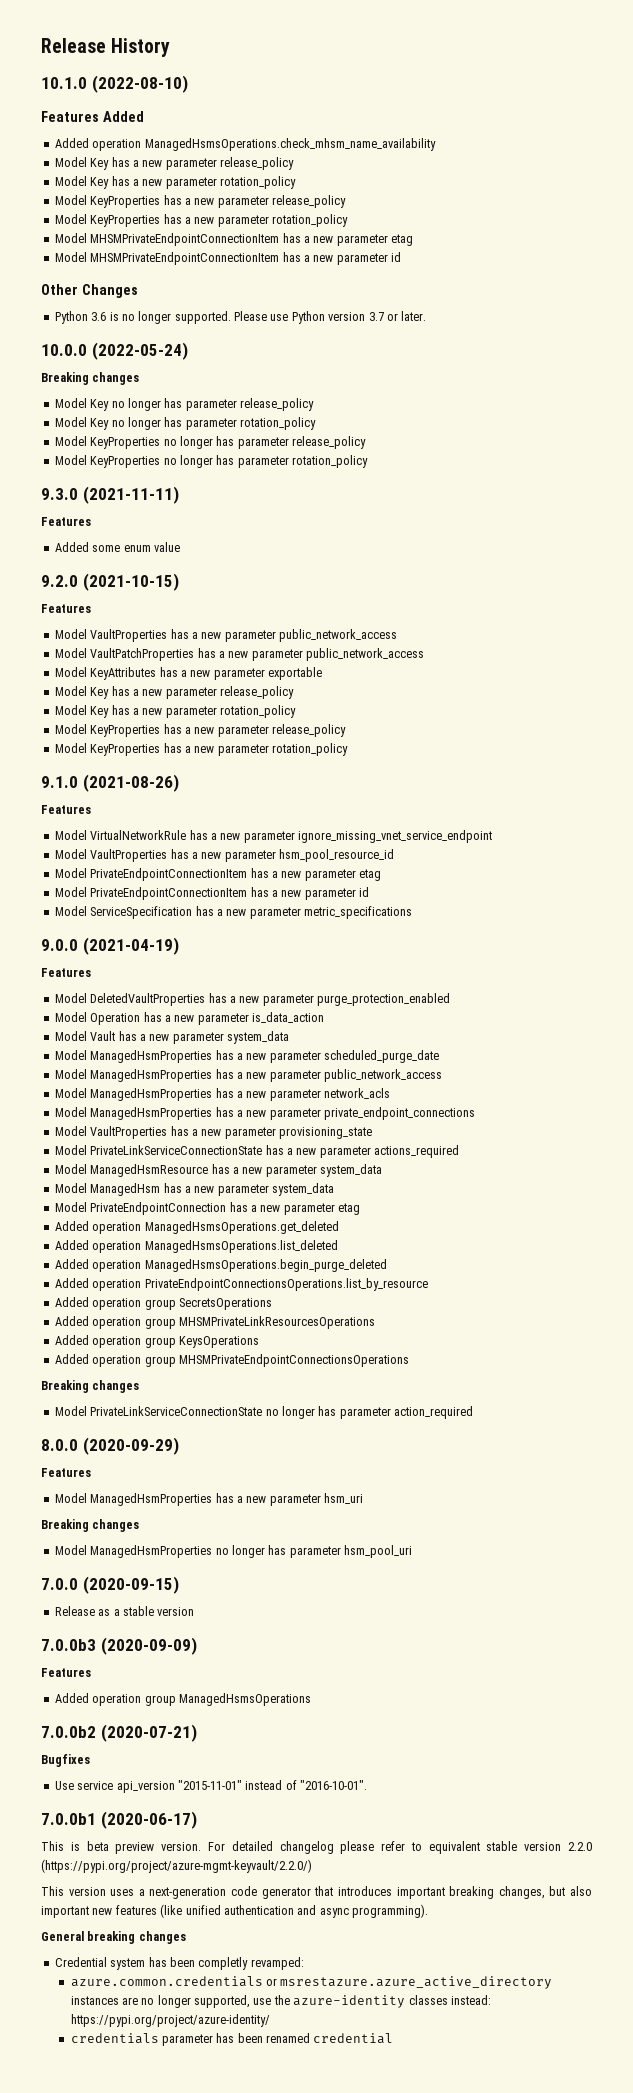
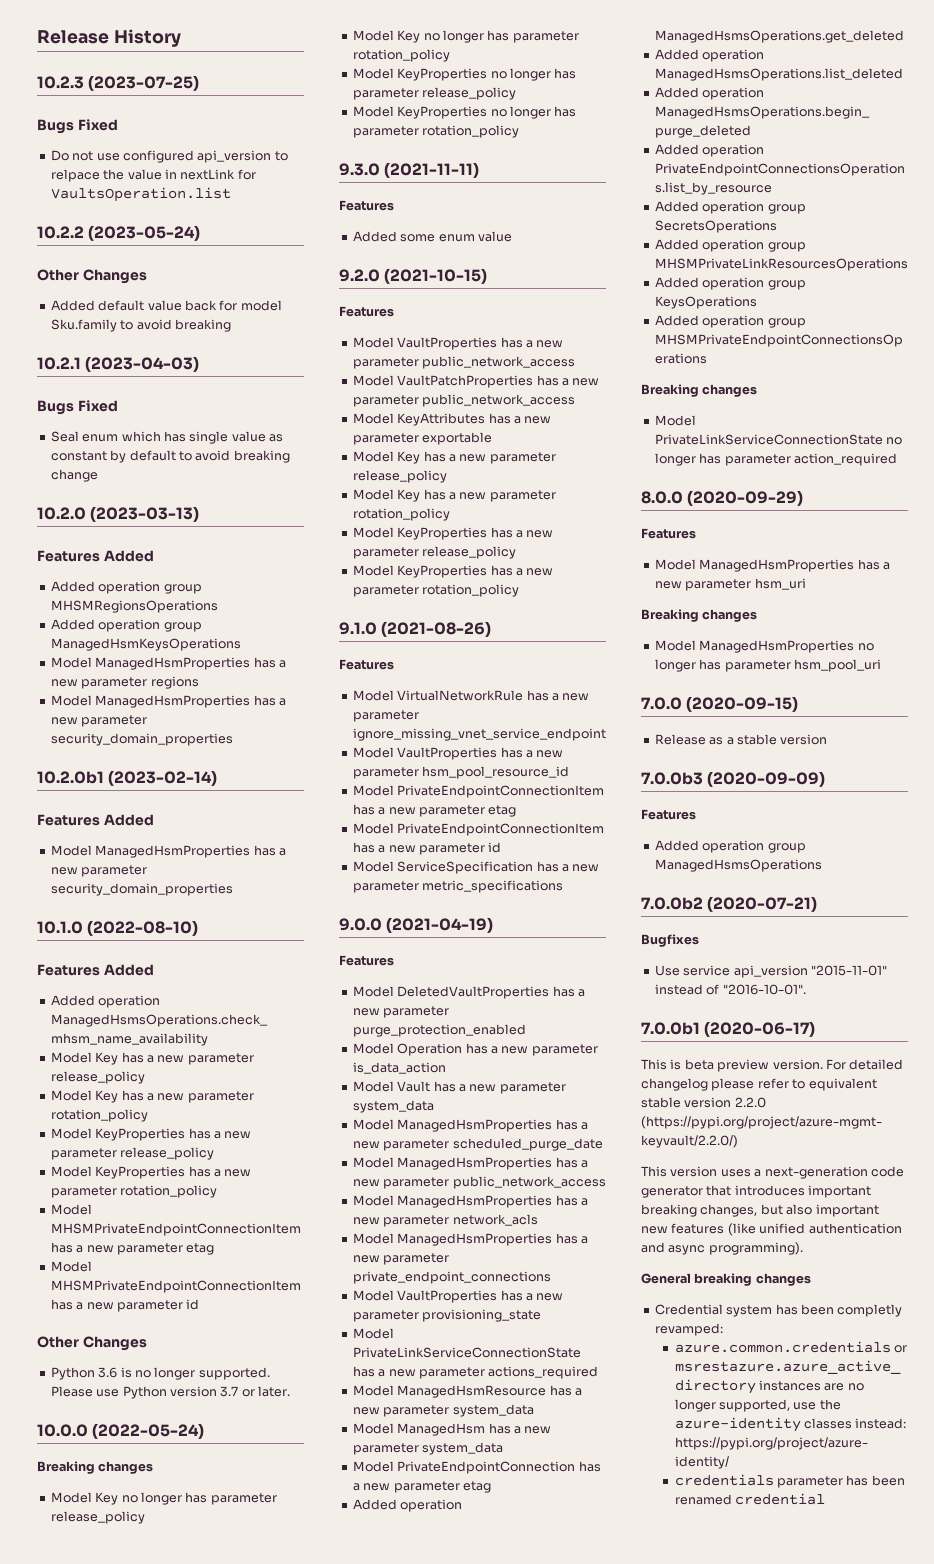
+ 10.2.3 (2023-07-25)
+ Bugs Fixed
+ Do not use configured api_version to relpace the value in nextLink for VaultsOperation.list
+ 10.2.2 (2023-05-24)
+ Other Changes
+ Added default value back for model Sku.family to avoid breaking
+ 10.2.1 (2023-04-03)
+ Bugs Fixed
+ Seal enum which has single value as constant by default to avoid breaking change
+ 10.2.0 (2023-03-13)
+ Features Added
+ Added operation group MHSMRegionsOperations
+ Added operation group ManagedHsmKeysOperations
+ Model ManagedHsmProperties has a new parameter regions
+ Model ManagedHsmProperties has a new parameter security_domain_properties
+ 10.2.0b1 (2023-02-14)
+ Features Added
+ Model ManagedHsmProperties has a new parameter security_domain_properties

